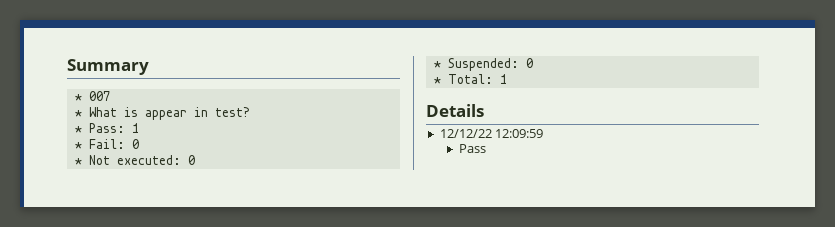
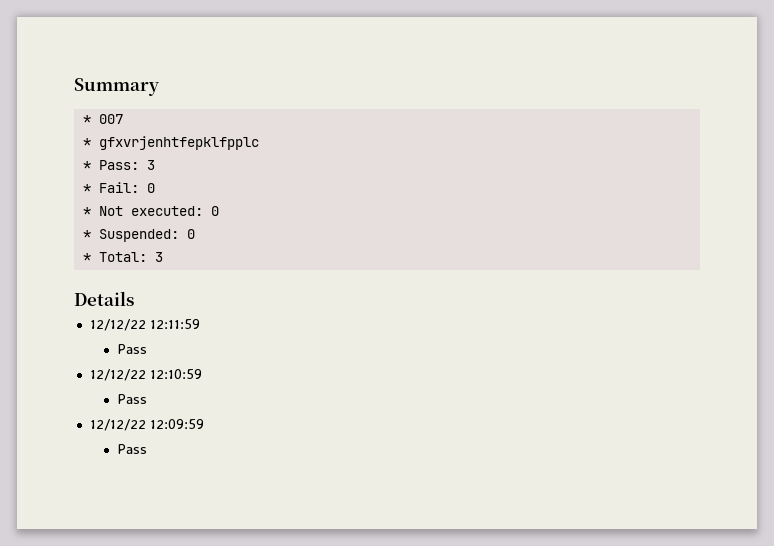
- * What is appear in test?
+ * gfxvrjenhtfepklfpplc
- * Pass: 1
+ * Pass: 3
- * Total: 1
+ * Total: 3
+ 12/12/22 12:11:59
+ Pass
+ 12/12/22 12:10:59
+ Pass

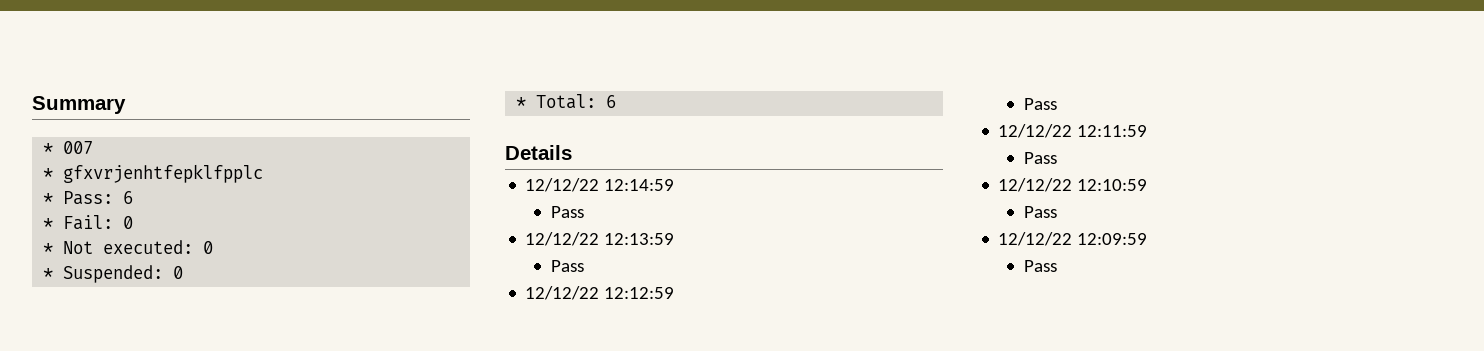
- * Pass: 3
+ * Pass: 6
- * Total: 3
+ * Total: 6
+ 12/12/22 12:14:59
+ Pass
+ 12/12/22 12:13:59
+ Pass
+ 12/12/22 12:12:59
+ Pass

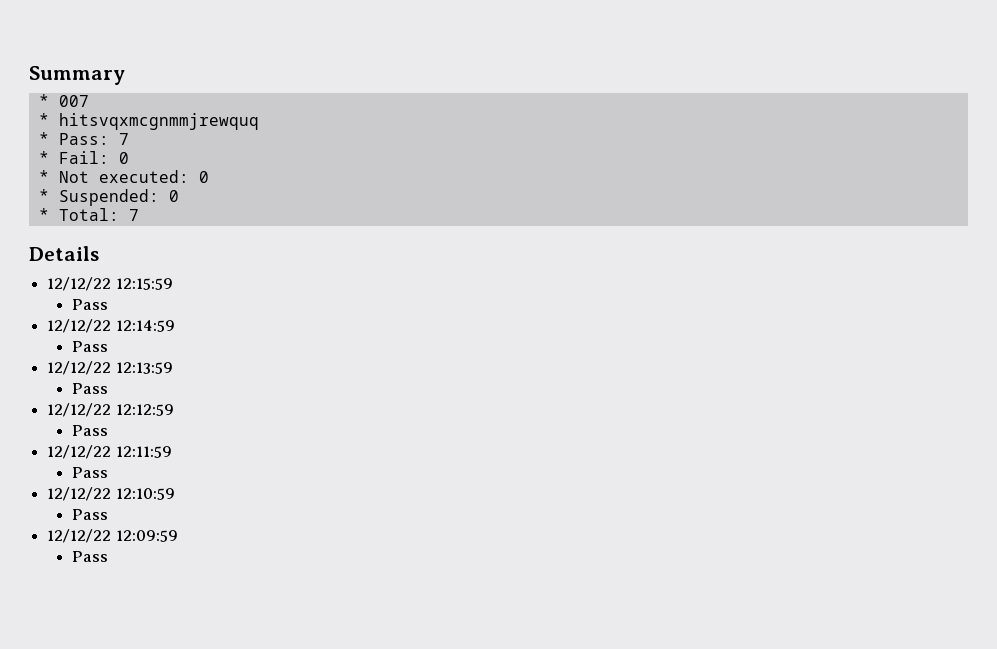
- * gfxvrjenhtfepklfpplc
+ * hitsvqxmcgnmmjrewquq
- * Pass: 6
+ * Pass: 7
- * Total: 6
+ * Total: 7
+ 12/12/22 12:15:59
+ Pass

